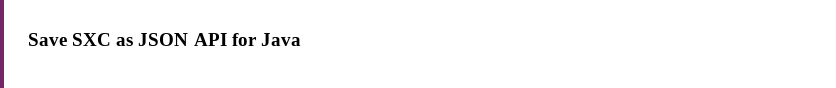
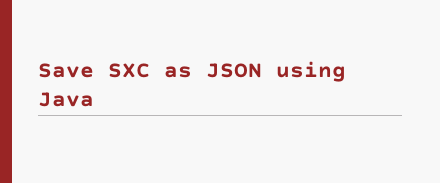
- Save SXC as JSON API for Java
+ Save SXC as JSON using Java

